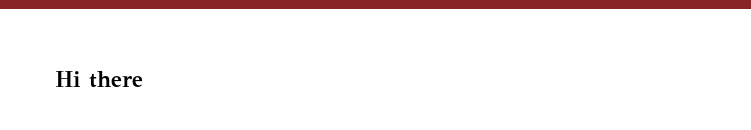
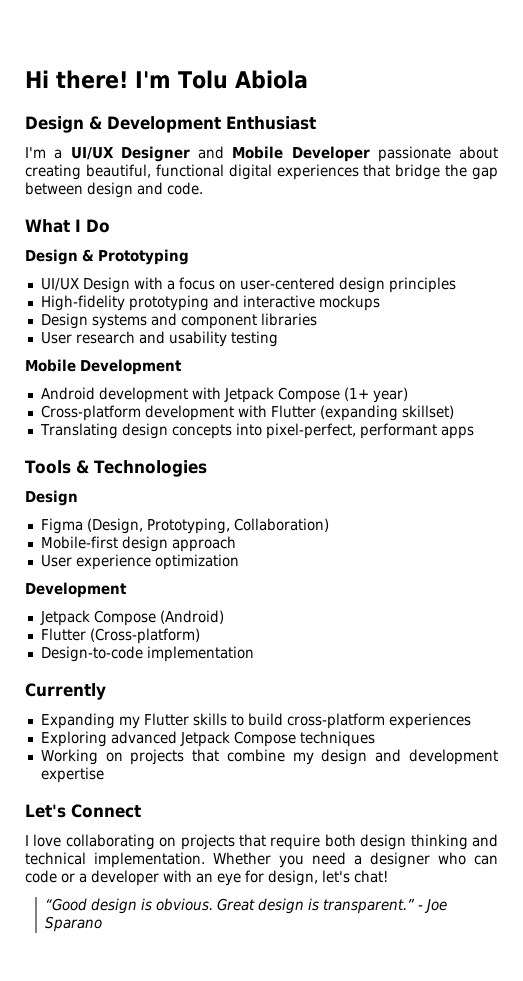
- Hi there
+ Hi there! I'm Tolu Abiola
+ Design & Development Enthusiast
+ I'm a UI/UX Designer and Mobile Developer passionate about creating beautiful, functional digital experiences that bridge the gap between design and code.
+ What I Do
+ Design & Prototyping
+ UI/UX Design with a focus on user-centered design principles
+ High-fidelity prototyping and interactive mockups
+ Design systems and component libraries
+ User research and usability testing
+ Mobile Development
+ Android development with Jetpack Compose (1+ year)
+ Cross-platform development with Flutter (expanding skillset)
+ Translating design concepts into pixel-perfect, performant apps
+ Tools & Technologies
+ Design
+ Figma (Design, Prototyping, Collaboration)
+ Mobile-first design approach
+ User experience optimization
+ Development
+ Jetpack Compose (Android)
+ Flutter (Cross-platform)
+ Design-to-code implementation
+ Currently
+ Expanding my Flutter skills to build cross-platform experiences
+ Exploring advanced Jetpack Compose techniques
+ Working on projects that combine my design and development expertise
+ Let's Connect
+ I love collaborating on projects that require both design thinking and technical implementation. Whether you need a designer who can code or a developer with an eye for design, let's chat!
+ “Good design is obvious. Great design is transparent.” - Joe Sparano

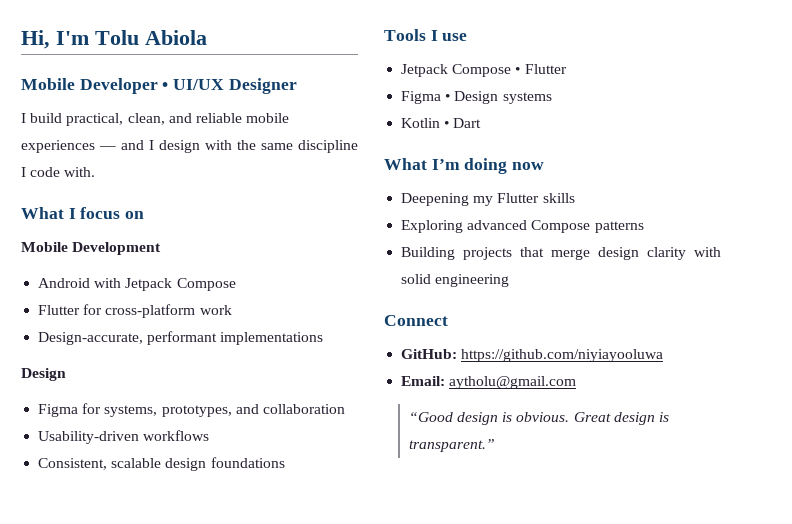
- Hi there! I'm Tolu Abiola
+ Hi, I'm Tolu Abiola
- Design & Development Enthusiast
- I'm a UI/UX Designer and Mobile Developer passionate about creating beautiful, functional digital experiences that bridge the gap between design and code.
- What I Do
- Design & Prototyping
- UI/UX Design with a focus on user-centered design principles
- High-fidelity prototyping and interactive mockups
- Design systems and component libraries
- User research and usability testing
+ Mobile Developer • UI/UX Designer
+ I build practical, clean, and reliable mobile experiences — and I design with the same discipline I code with.
+ What I focus on
- Android development with Jetpack Compose (1+ year)
- Cross-platform development with Flutter (expanding skillset)
- Translating design concepts into pixel-perfect, performant apps
- Tools & Technologies
+ Android with Jetpack Compose
+ Flutter for cross-platform work
+ Design-accurate, performant implementations
  Design
- Figma (Design, Prototyping, Collaboration)
- Mobile-first design approach
- User experience optimization
- Development
- Jetpack Compose (Android)
- Flutter (Cross-platform)
- Design-to-code implementation
- Currently
- Expanding my Flutter skills to build cross-platform experiences
- Exploring advanced Jetpack Compose techniques
- Working on projects that combine my design and development expertise
- Let's Connect
- I love collaborating on projects that require both design thinking and technical implementation. Whether you need a designer who can code or a developer with an eye for design, let's chat!
+ Figma for systems, prototypes, and collaboration
+ Usability-driven workflows
+ Consistent, scalable design foundations
+ Tools I use
+ Jetpack Compose • Flutter
+ Figma • Design systems
+ Kotlin • Dart
+ What I’m doing now
+ Deepening my Flutter skills
+ Exploring advanced Compose patterns
+ Building projects that merge design clarity with solid engineering
+ Connect
+ GitHub: https://github.com/niyiayooluwa
+ Email: aytholu@gmail.com
- - Joe Sparano

